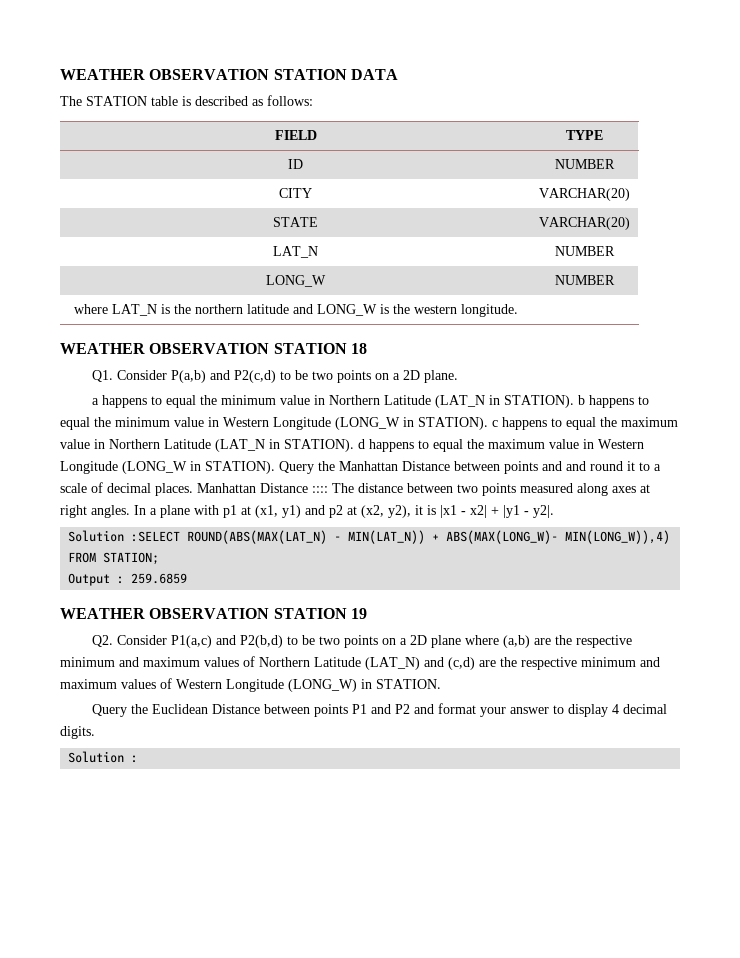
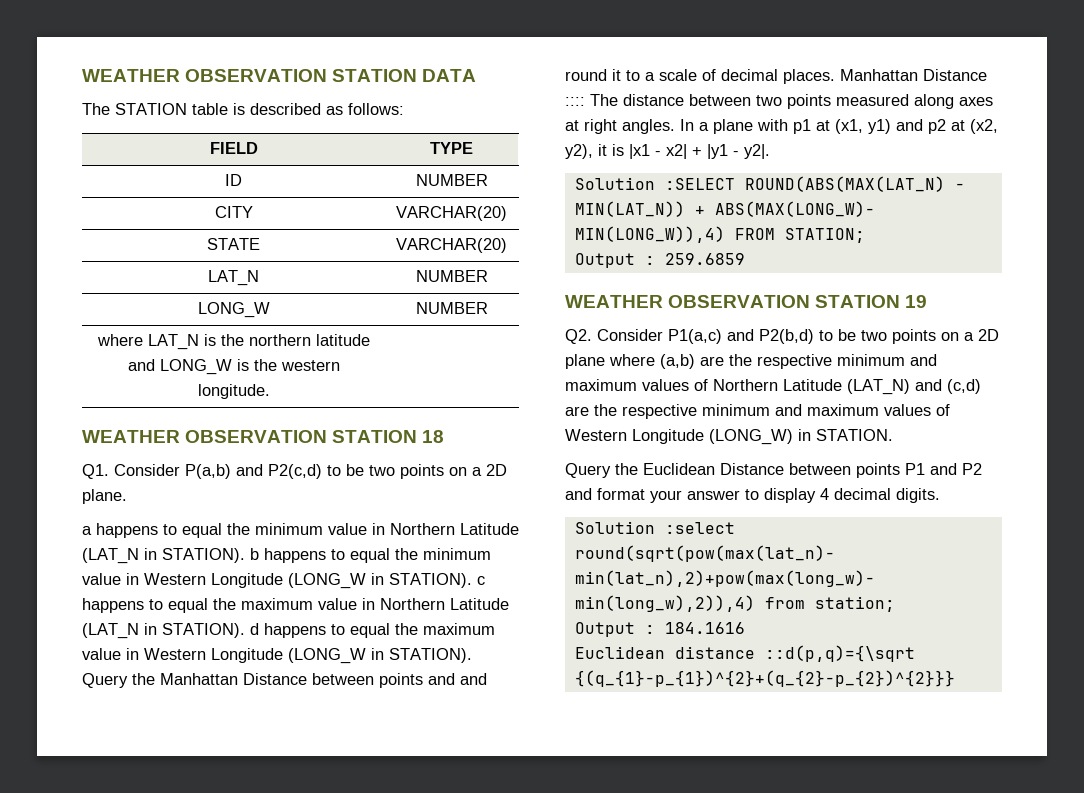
- Solution :
+ Solution :select round(sqrt(pow(max(lat_n)- min(lat_n),2)+pow(max(long_w)- min(long_w),2)),4) from station;
+ Output : 184.1616
+ Euclidean distance ::d(p,q)={\sqrt {(q_{1}-p_{1})^{2}+(q_{2}-p_{2})^{2}}}

